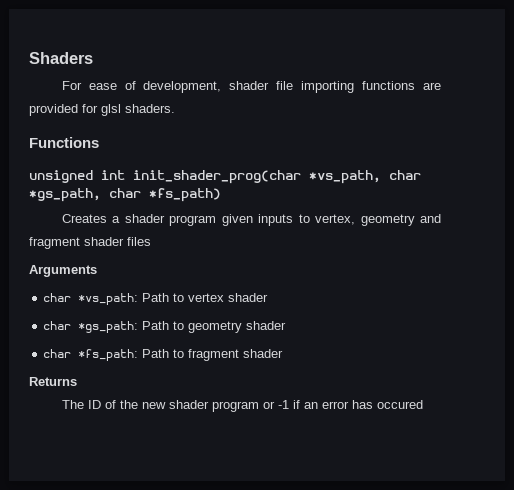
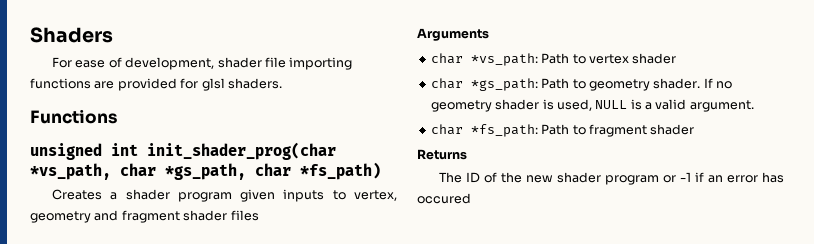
- char *gs_path: Path to geometry shader
+ char *gs_path: Path to geometry shader. If no geometry shader is used, NULL is a valid argument.

